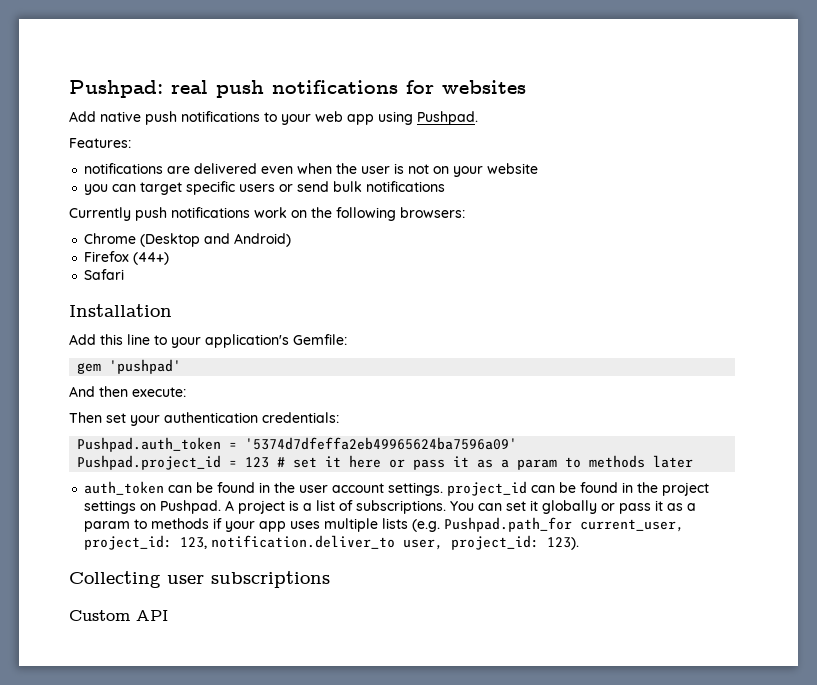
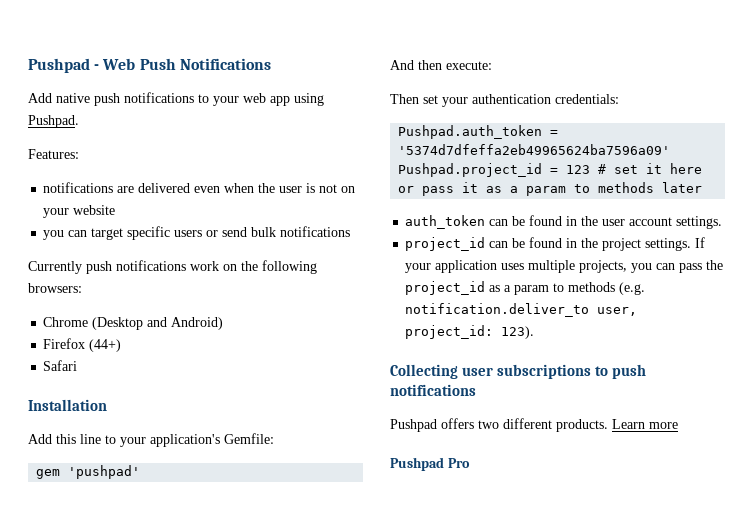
- Pushpad: real push notifications for websites
+ Pushpad - Web Push Notifications
- auth_token can be found in the user account settings. project_id can be found in the project settings on Pushpad. A project is a list of subscriptions. You can set it globally or pass it as a param to methods if your app uses multiple lists (e.g. Pushpad.path_for current_user, project_id: 123, notification.deliver_to user, project_id: 123).
+ auth_token can be found in the user account settings.
+ project_id can be found in the project settings. If your application uses multiple projects, you can pass the project_id as a param to methods (e.g. notification.deliver_to user, project_id: 123).
- Collecting user subscriptions
- Custom API
+ Collecting user subscriptions to push notifications
+ Pushpad offers two different products. Learn more
+ Pushpad Pro

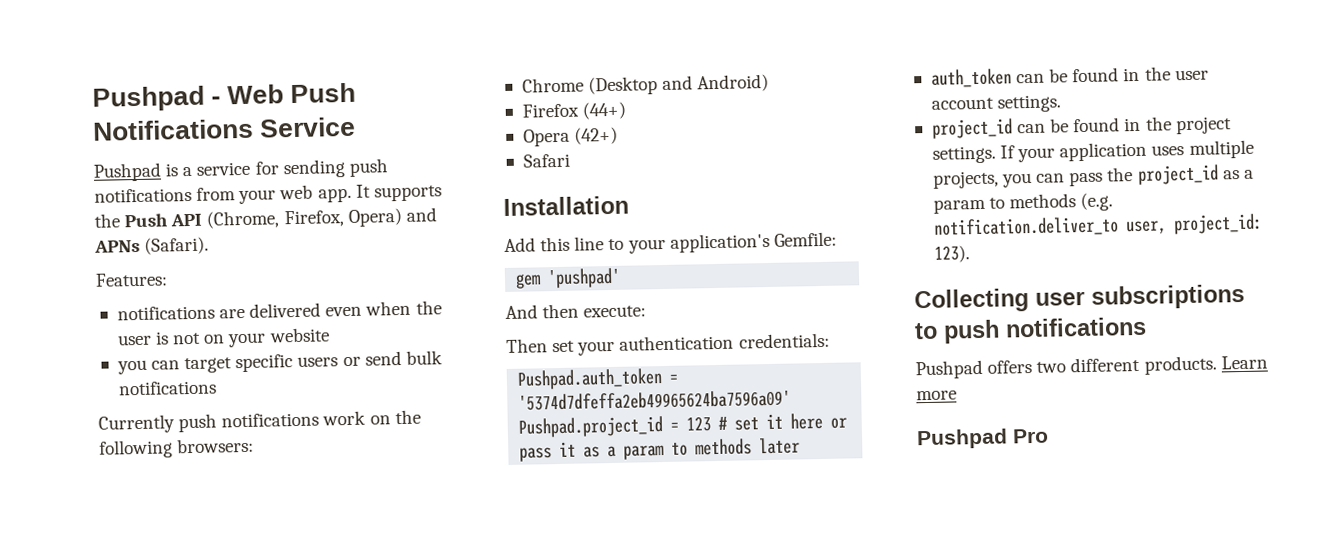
- Pushpad - Web Push Notifications
- Add native push notifications to your web app using Pushpad.
+ Pushpad - Web Push Notifications Service
+ Pushpad is a service for sending push notifications from your web app. It supports the Push API (Chrome, Firefox, Opera) and APNs (Safari).
+ Opera (42+)

